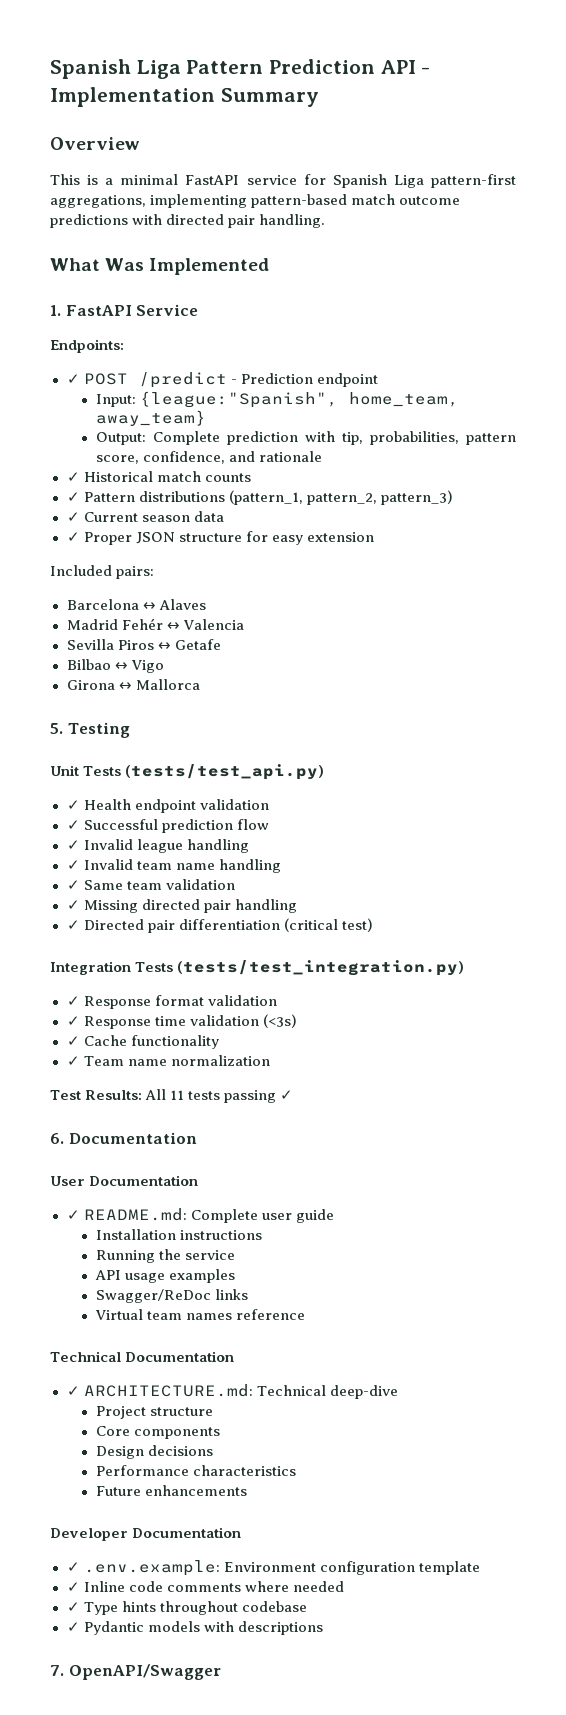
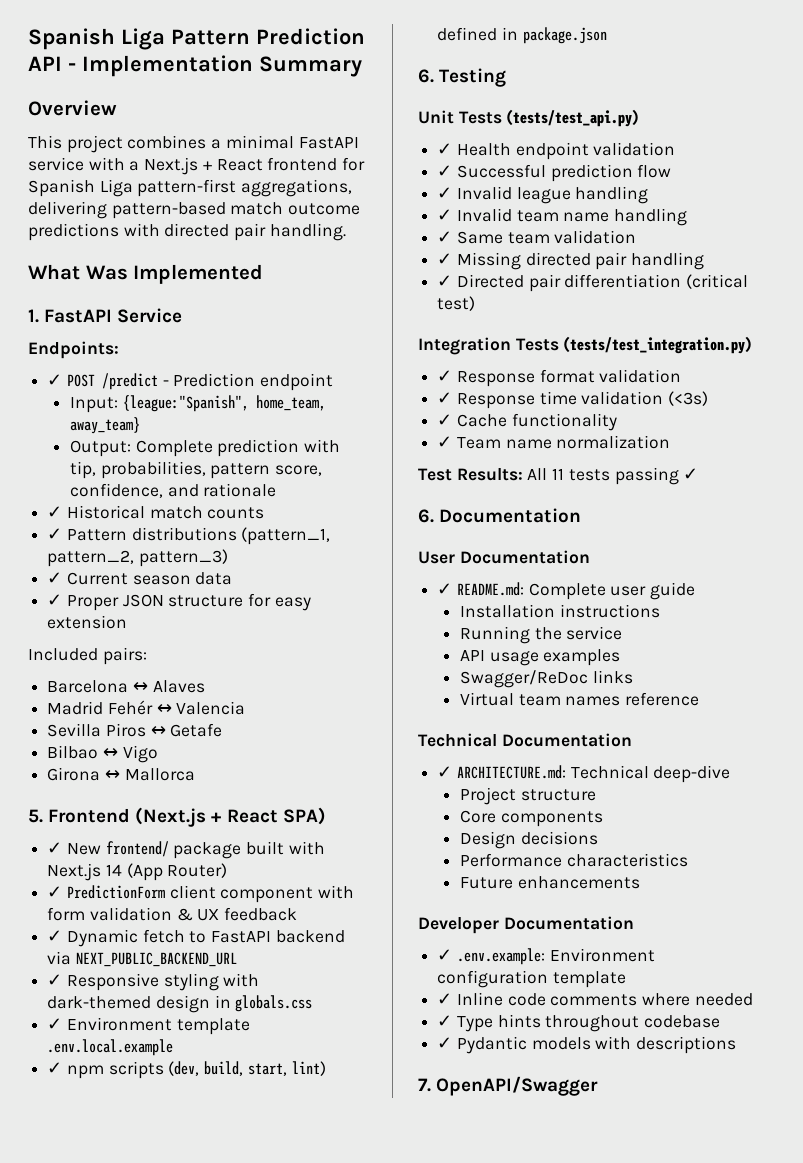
- This is a minimal FastAPI service for Spanish Liga pattern-first aggregations, implementing pattern-based match outcome predictions with directed pair handling.
+ This project combines a minimal FastAPI service with a Next.js + React frontend for Spanish Liga pattern-first aggregations, delivering pattern-based match outcome predictions with directed pair handling.
- 5. Testing
+ 5. Frontend (Next.js + React SPA)
+ ✓ New frontend/ package built with Next.js 14 (App Router)
+ ✓ PredictionForm client component with form validation & UX feedback
+ ✓ Dynamic fetch to FastAPI backend via NEXT_PUBLIC_BACKEND_URL
+ ✓ Responsive styling with dark-themed design in globals.css
+ ✓ Environment template .env.local.example
+ ✓ npm scripts (dev, build, start, lint) defined in package.json
+ 6. Testing

